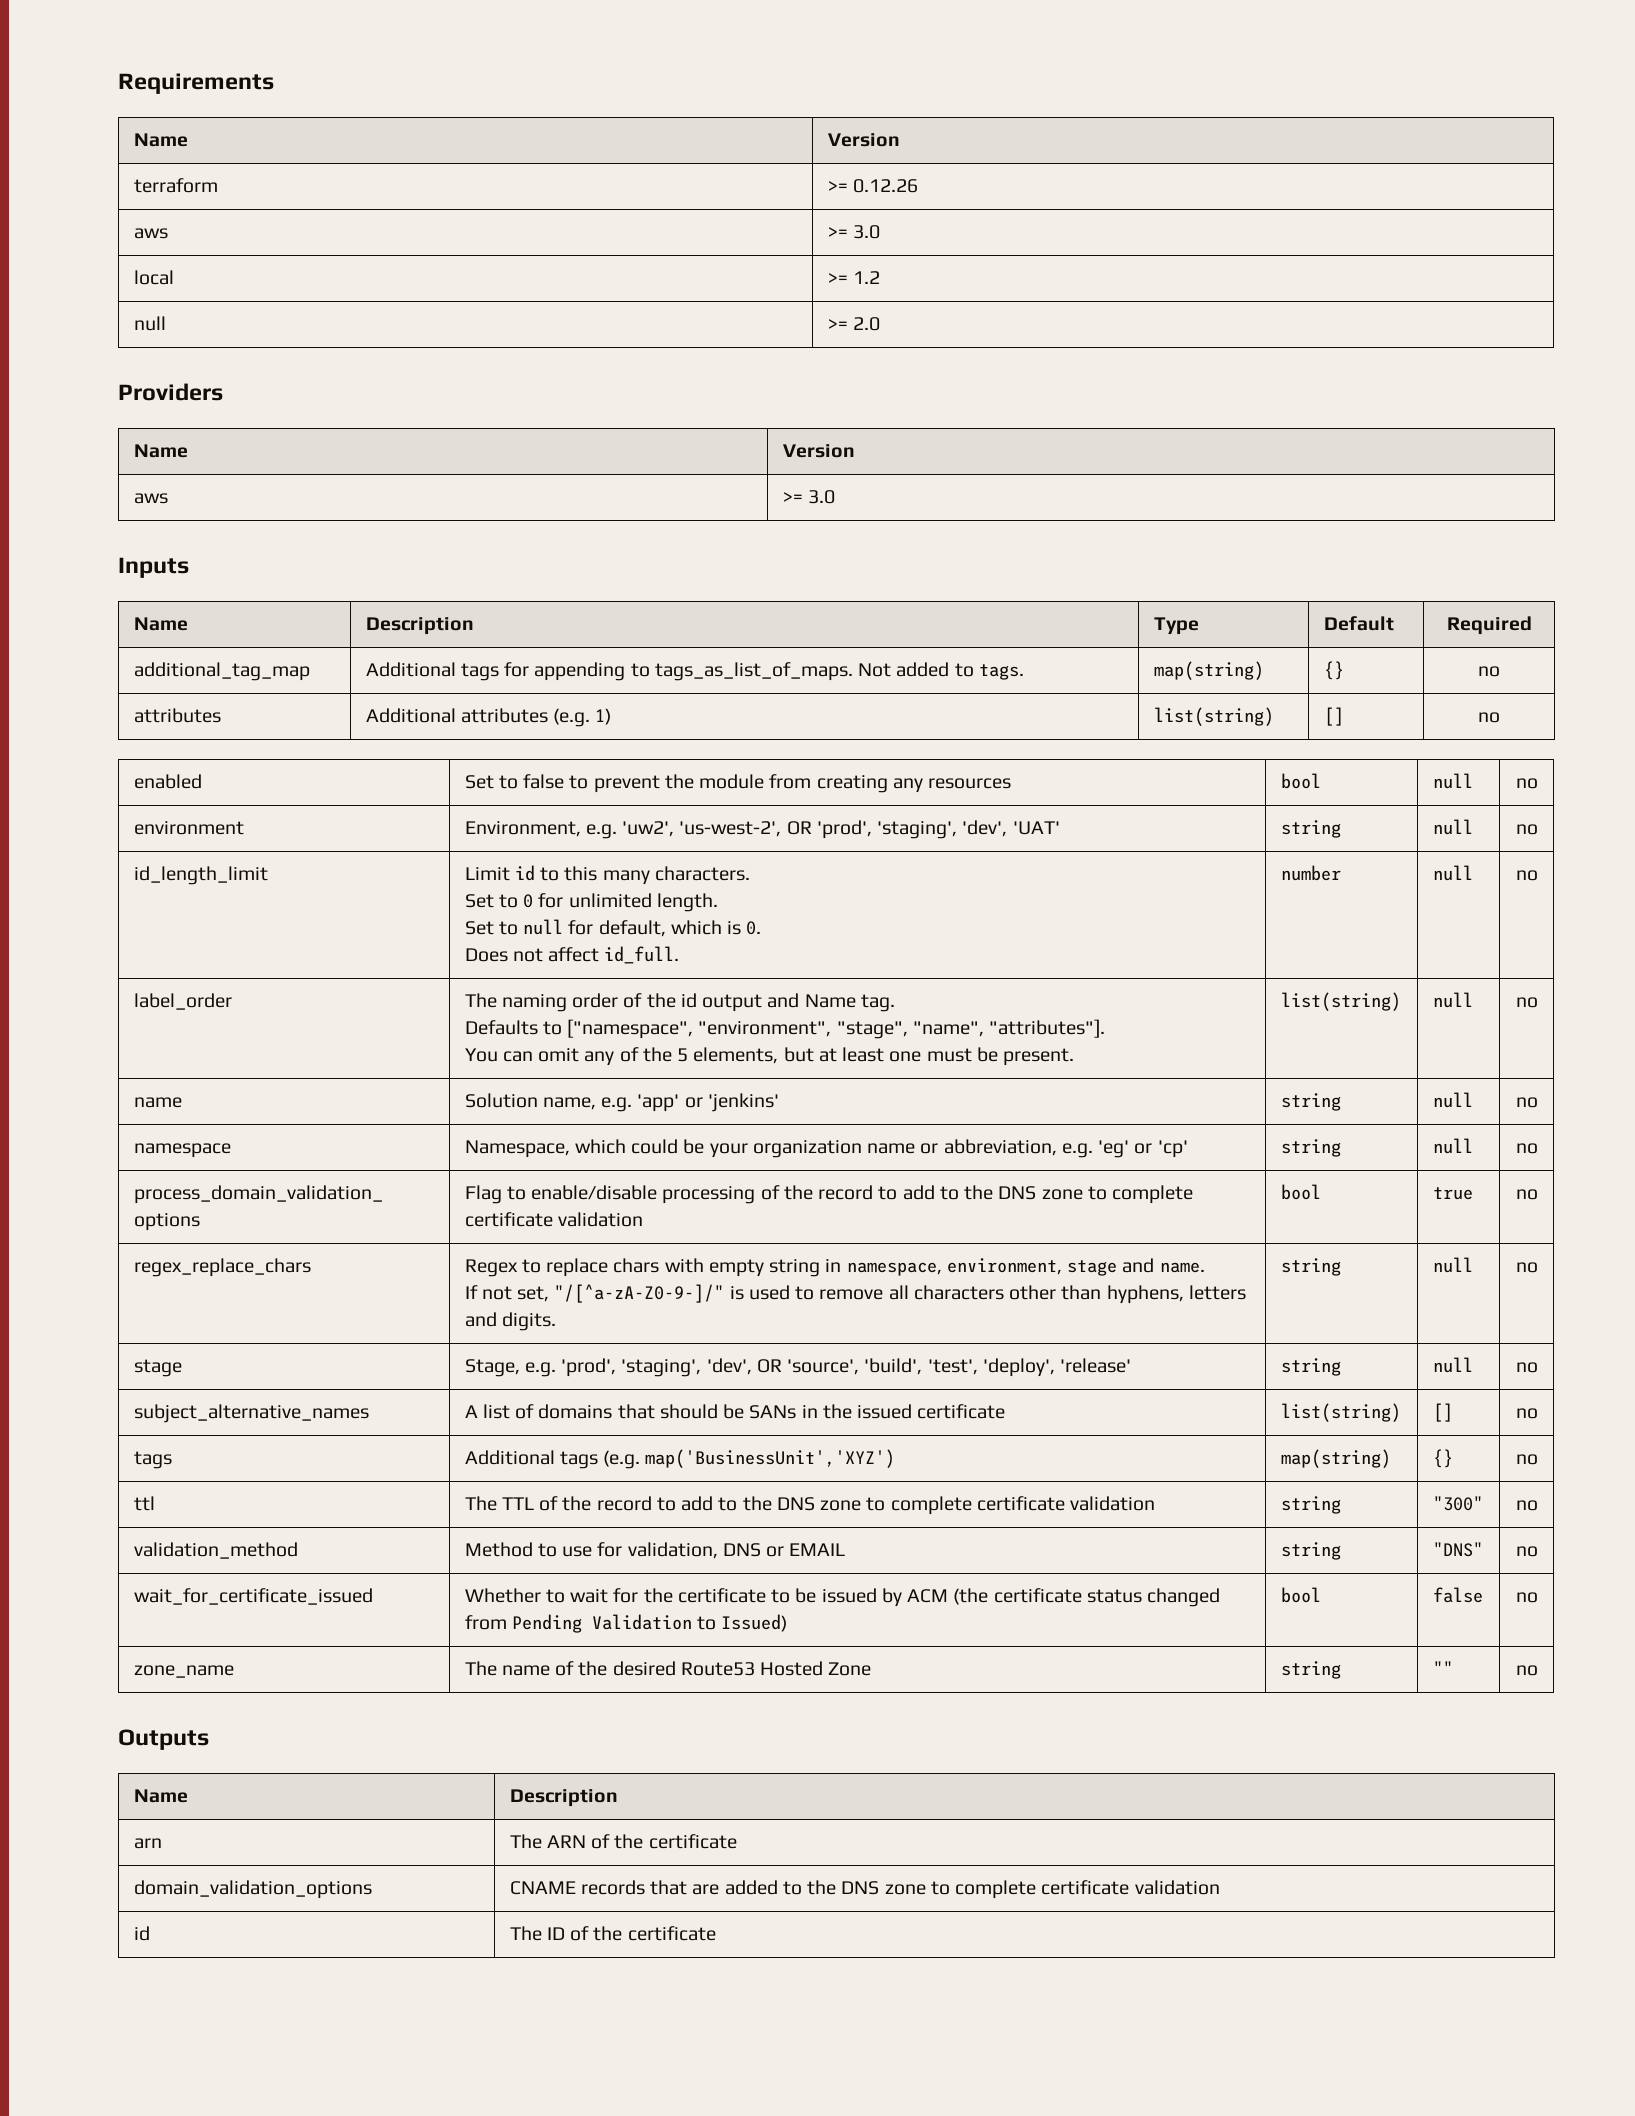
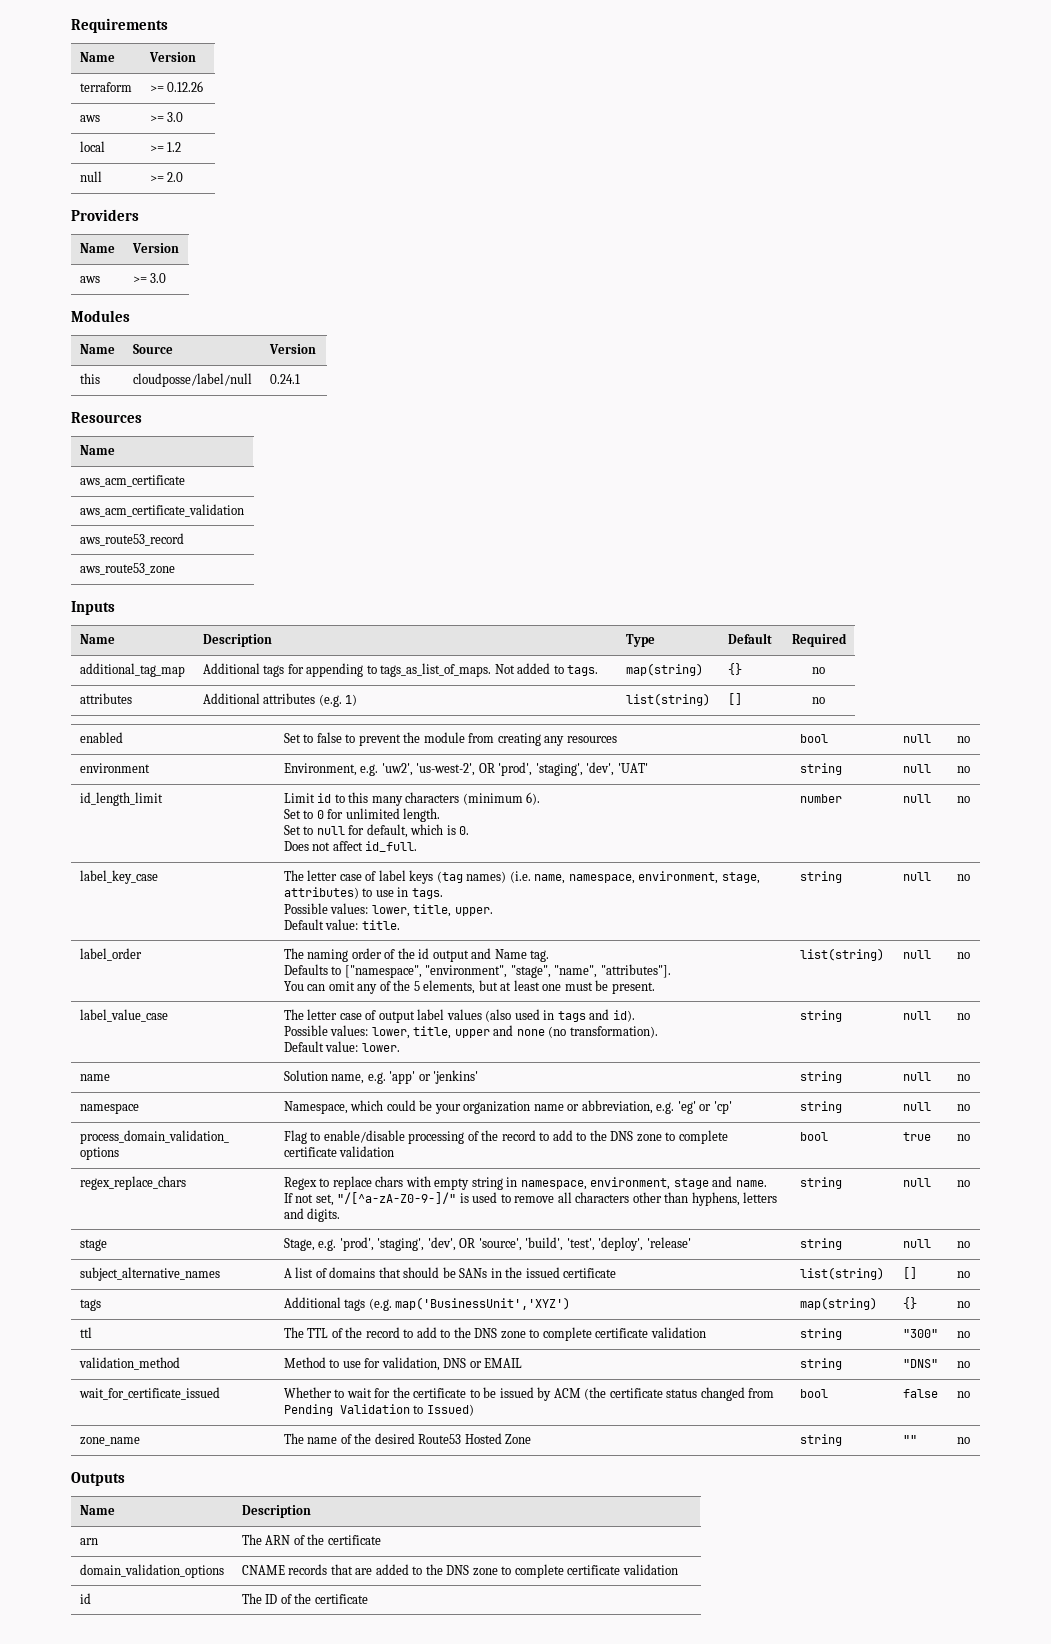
+ Modules
+ Name | Source | Version
+ this | cloudposse/label/null | 0.24.1
+ Resources
+ Name
+ aws_acm_certificate
+ aws_acm_certificate_validation
+ aws_route53_record
+ aws_route53_zone
- id_length_limit | Limit id to this many characters.
+ id_length_limit | Limit id to this many characters (minimum 6).
+ label_key_case | The letter case of label keys (tag names) (i.e. name, namespace, environment, stage, attributes) to use in tags.
+ Possible values: lower, title, upper.
+ Default value: title. | string | null | no
+ label_value_case | The letter case of output label values (also used in tags and id).
+ Possible values: lower, title, upper and none (no transformation).
+ Default value: lower. | string | null | no

